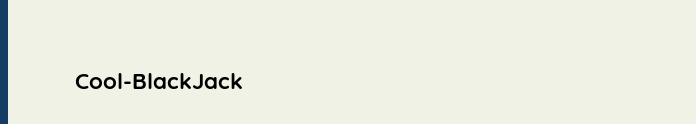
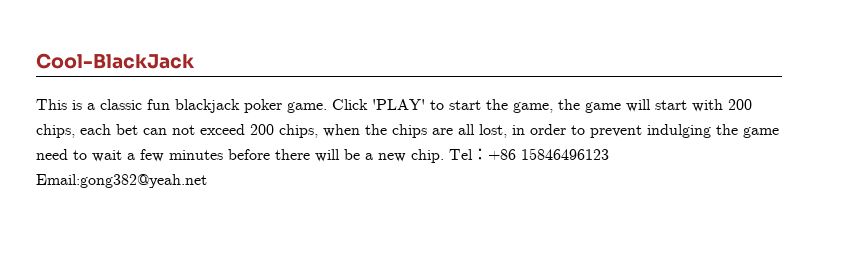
+ This is a classic fun blackjack poker game. Click 'PLAY' to start the game, the game will start with 200 chips, each bet can not exceed 200 chips, when the chips are all lost, in order to prevent indulging the game need to wait a few minutes before there will be a new chip. Tel：+86 15846496123 Email:gong382@yeah.net

